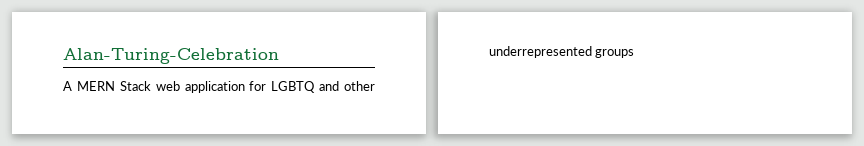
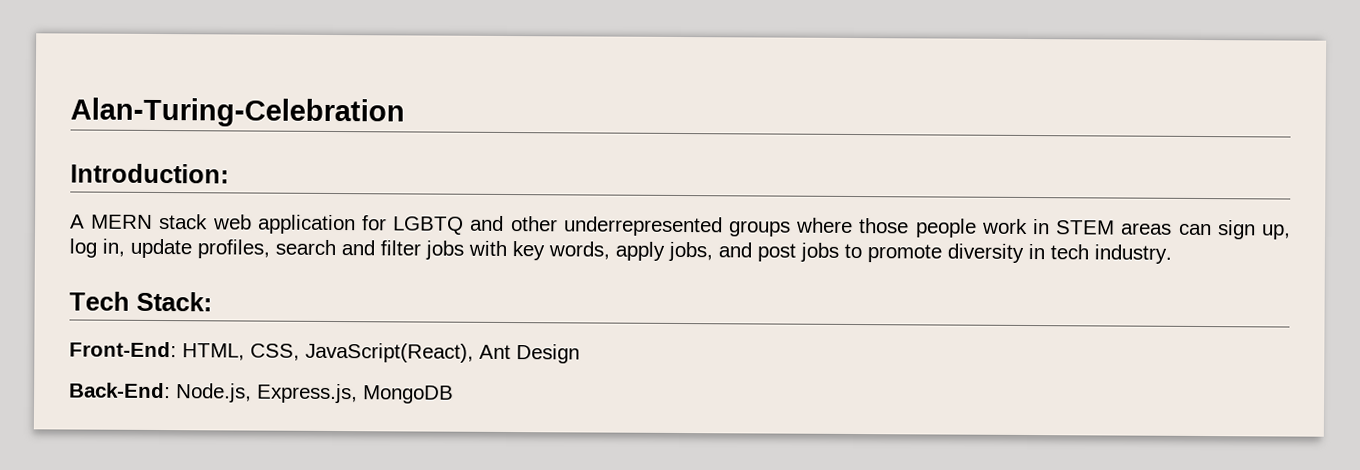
+ Introduction:
- A MERN Stack web application for LGBTQ and other underrepresented groups
+ A MERN stack web application for LGBTQ and other underrepresented groups where those people work in STEM areas can sign up, log in, update profiles, search and filter jobs with key words, apply jobs, and post jobs to promote diversity in tech industry.
+ Tech Stack:
+ Front-End: HTML, CSS, JavaScript(React), Ant Design
+ Back-End: Node.js, Express.js, MongoDB

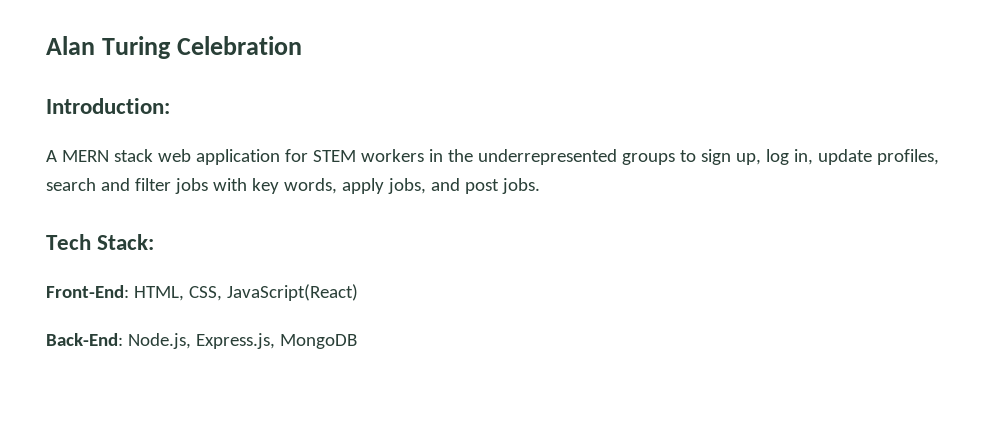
- Alan-Turing-Celebration
+ Alan Turing Celebration
- A MERN stack web application for LGBTQ and other underrepresented groups where those people work in STEM areas can sign up, log in, update profiles, search and filter jobs with key words, apply jobs, and post jobs to promote diversity in tech industry.
+ A MERN stack web application for STEM workers in the underrepresented groups to sign up, log in, update profiles, search and filter jobs with key words, apply jobs, and post jobs.
- Front-End: HTML, CSS, JavaScript(React), Ant Design
+ Front-End: HTML, CSS, JavaScript(React)

